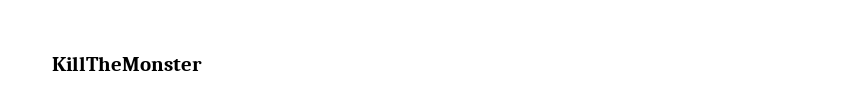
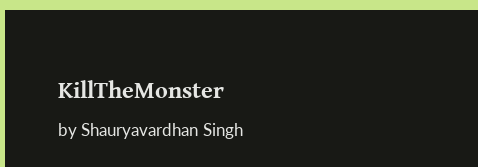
+ by Shauryavardhan Singh

